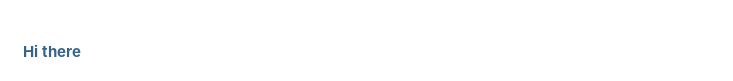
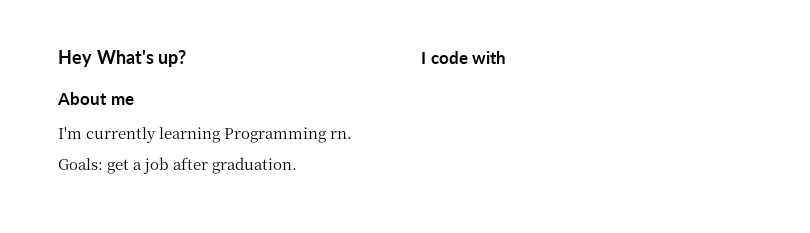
- Hi there
+ Hey What's up?
+ About me
+ I'm currently learning Programming rn.
+ Goals: get a job after graduation.
+ I code with

